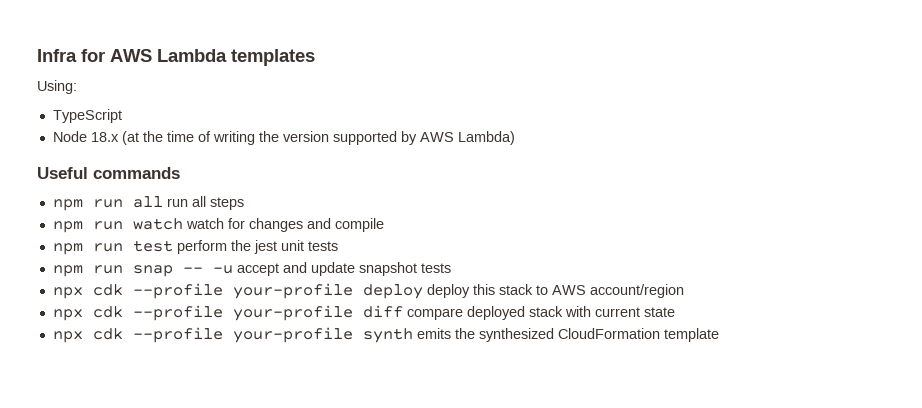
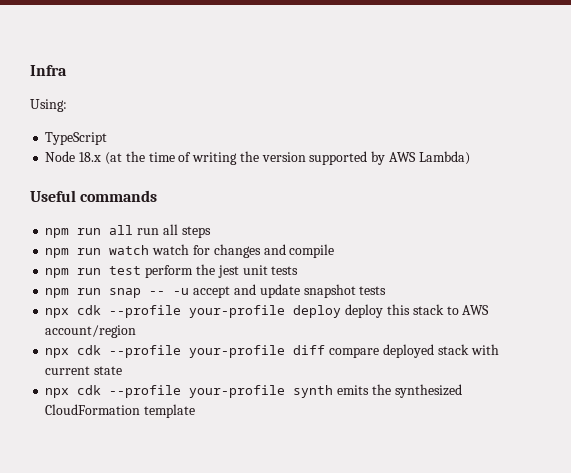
- Infra for AWS Lambda templates
+ Infra

